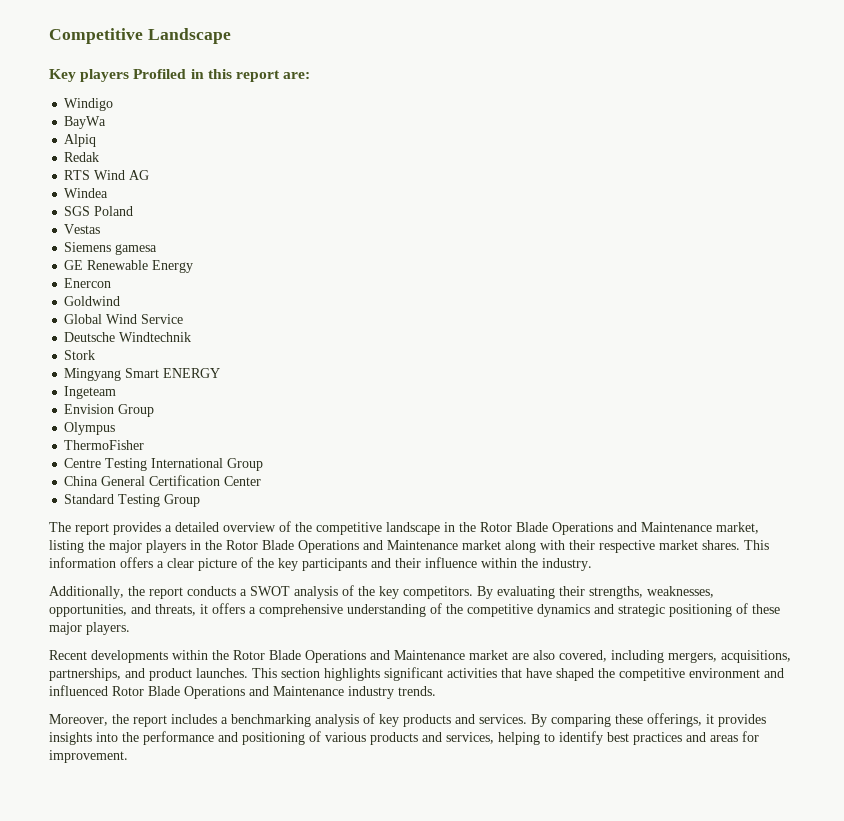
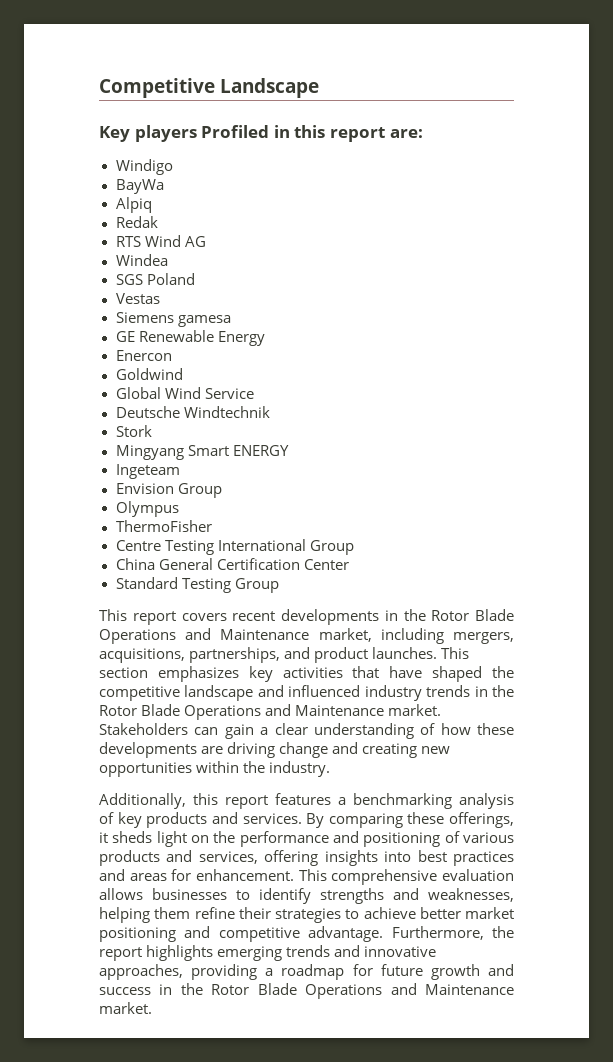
- The report provides a detailed overview of the competitive landscape in the Rotor Blade Operations and Maintenance market, listing the major players in the Rotor Blade Operations and Maintenance market along with their respective market shares. This information offers a clear picture of the key participants and their influence within the industry.
- Additionally, the report conducts a SWOT analysis of the key competitors. By evaluating their strengths, weaknesses, opportunities, and threats, it offers a comprehensive understanding of the competitive dynamics and strategic positioning of these major players.
- Recent developments within the Rotor Blade Operations and Maintenance market are also covered, including mergers, acquisitions, partnerships, and product launches.
+ This report covers recent developments in the Rotor Blade Operations and Maintenance market, including mergers, acquisitions, partnerships, and product launches.
- This section highlights significant activities that have shaped the competitive environment and influenced Rotor Blade Operations and Maintenance industry trends.
- Moreover, the report includes a benchmarking analysis of key products and services.
+ This section emphasizes key activities that have shaped the competitive landscape and influenced industry trends in the Rotor Blade Operations and Maintenance market. Stakeholders can gain a clear understanding of how these developments are driving change and creating new opportunities within the industry.
+ Additionally, this report features a benchmarking analysis of key products and services.
- By comparing these offerings, it provides insights into the performance and positioning of various products and services, helping to identify best practices and areas for improvement.
+ By comparing these offerings, it sheds light on the performance and positioning of various products and services, offering insights into best practices and areas for enhancement. This comprehensive evaluation allows businesses to identify strengths and weaknesses, helping them refine their strategies to achieve better market positioning and competitive advantage. Furthermore, the report highlights emerging trends and innovative approaches, providing a roadmap for future growth and success in the Rotor Blade Operations and Maintenance market.

